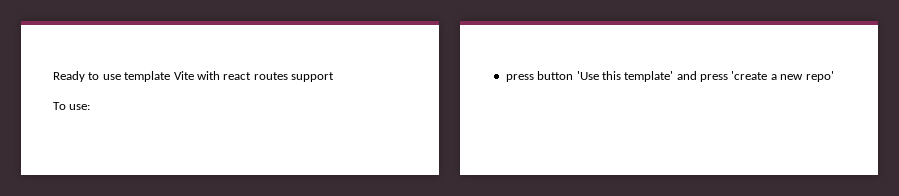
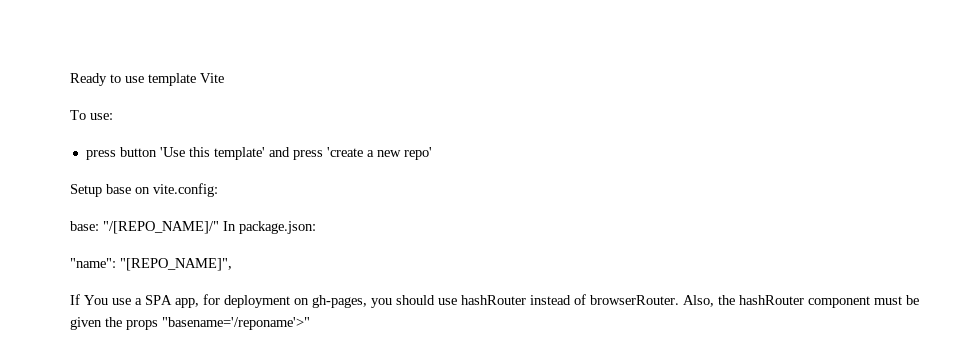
- Ready to use template Vite with react routes support
+ Ready to use template Vite
+ Setup base on vite.config:
+ base: "/[REPO_NAME]/" In package.json:
+ "name": "[REPO_NAME]",
+ If You use a SPA app, for deployment on gh-pages, you should use hashRouter instead of browserRouter. Also, the hashRouter component must be given the props "basename='/reponame'>"

